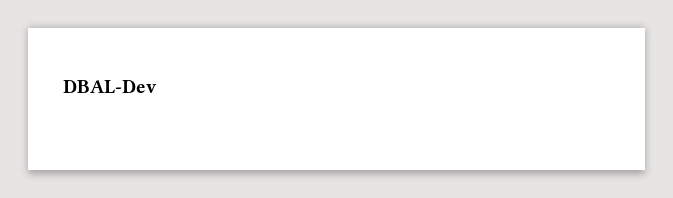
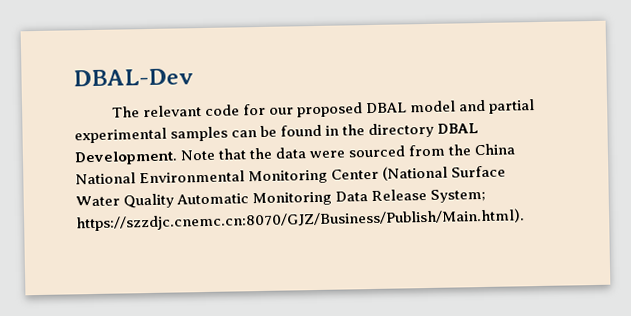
+ The relevant code for our proposed DBAL model and partial experimental samples can be found in the directory DBAL Development. Note that the data were sourced from the China National Environmental Monitoring Center (National Surface Water Quality Automatic Monitoring Data Release System; https://szzdjc.cnemc.cn:8070/GJZ/Business/Publish/Main.html).

